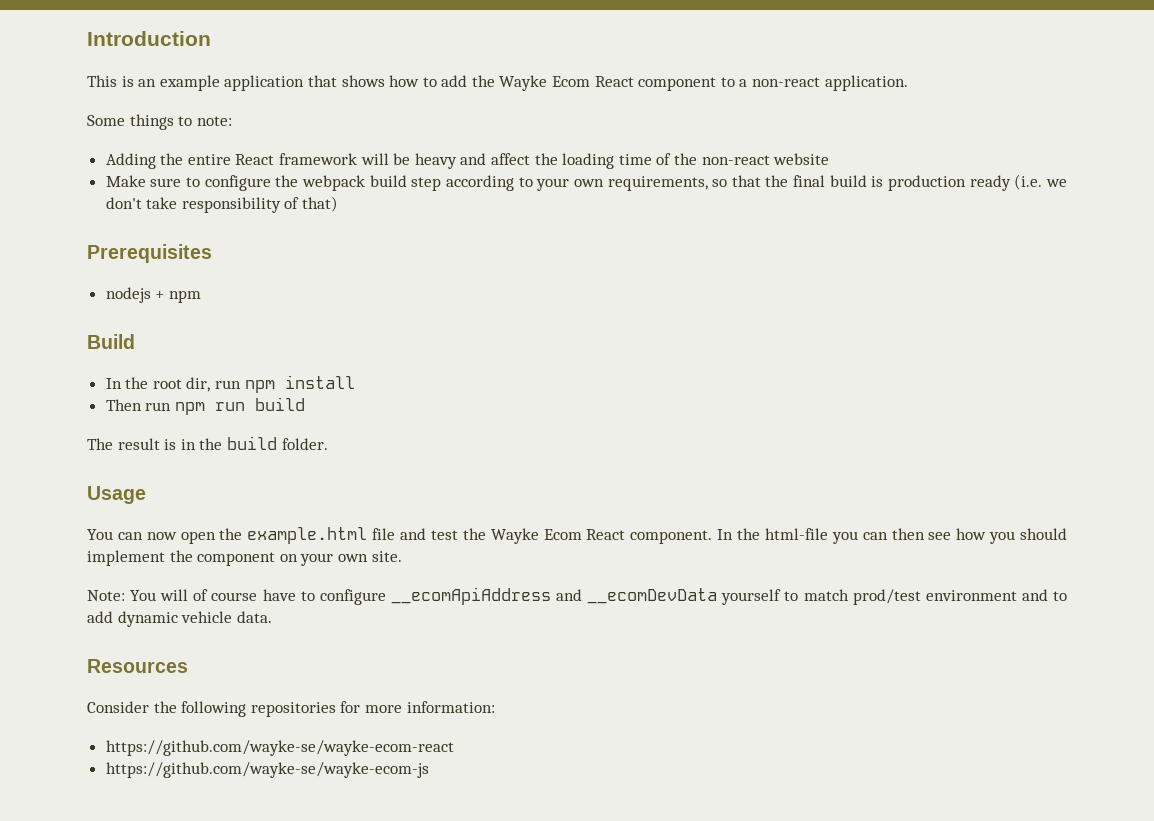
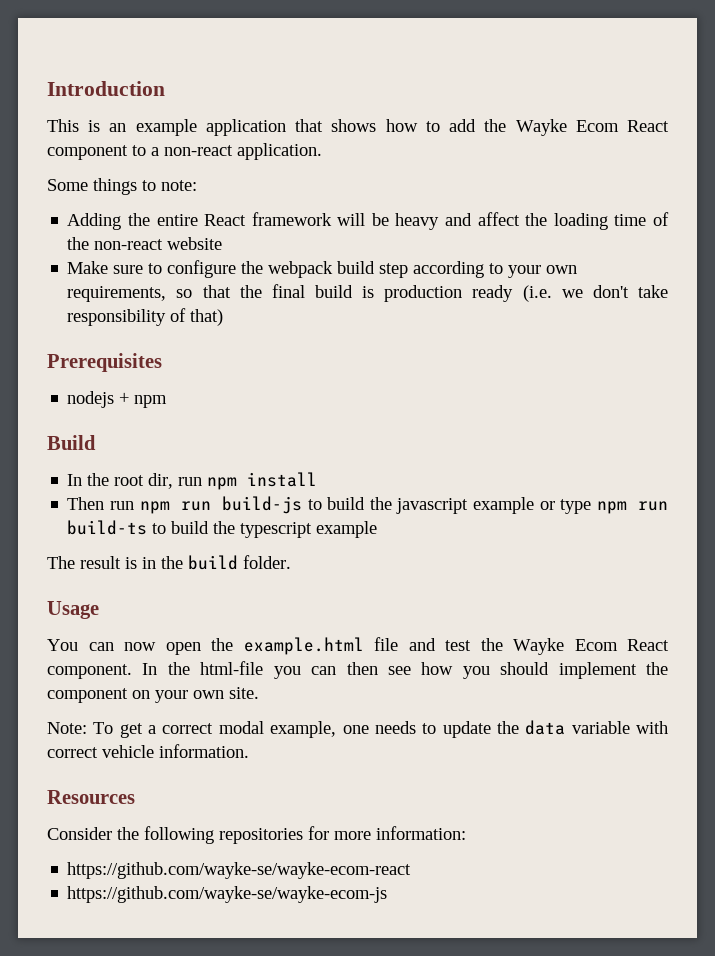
- Then run npm run build
+ Then run npm run build-js to build the javascript example or type npm run build-ts to build the typescript example
- Note: You will of course have to configure __ecomApiAddress and __ecomDevData yourself to match prod/test environment and to add dynamic vehicle data.
+ Note: To get a correct modal example, one needs to update the data variable with correct vehicle information.

